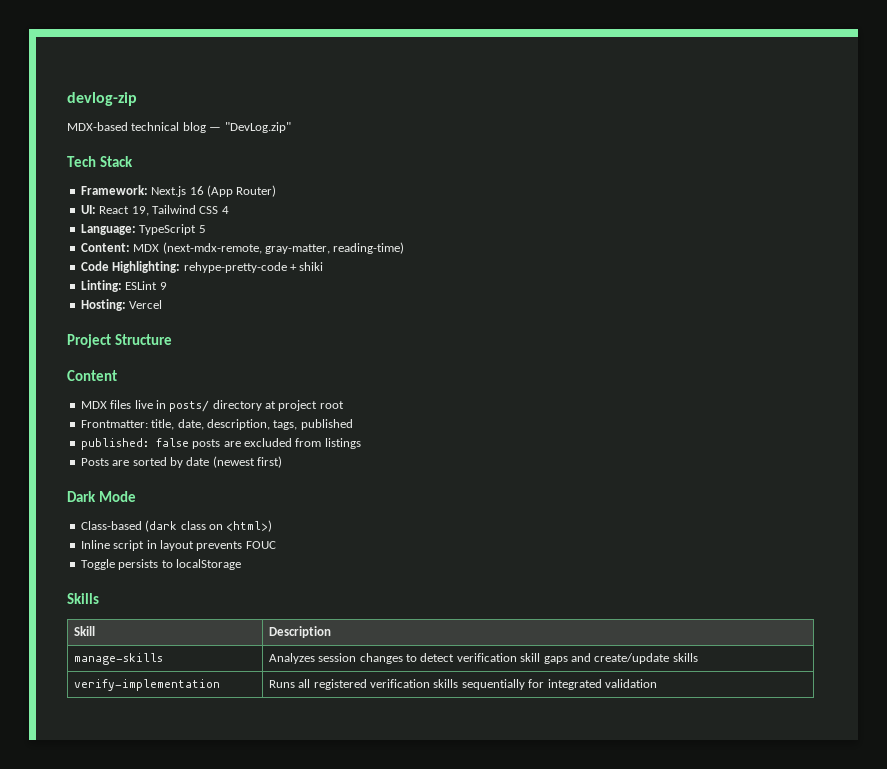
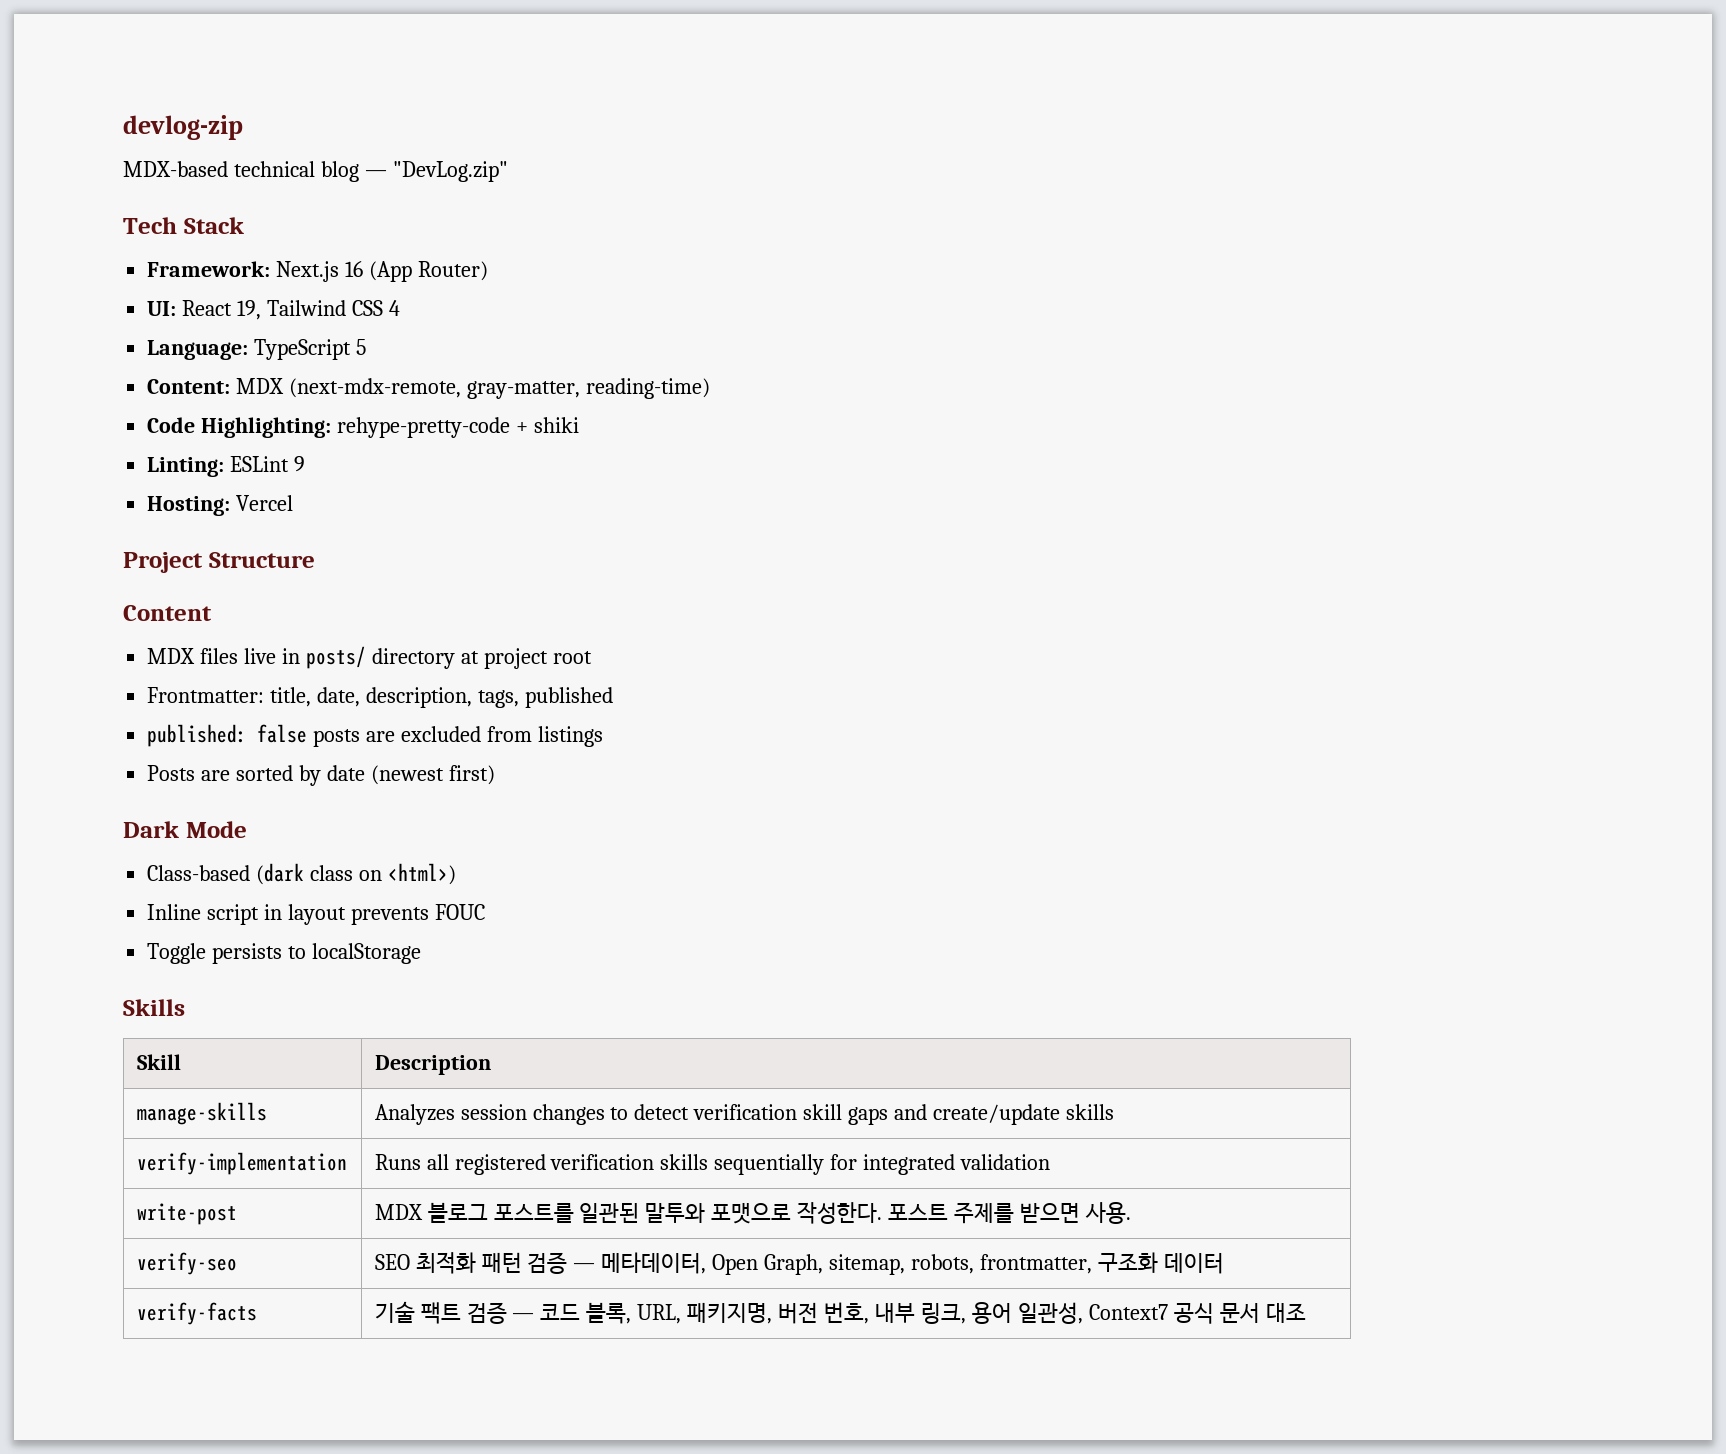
+ write-post | MDX 블로그 포스트를 일관된 말투와 포맷으로 작성한다. 포스트 주제를 받으면 사용.
+ verify-seo | SEO 최적화 패턴 검증 — 메타데이터, Open Graph, sitemap, robots, frontmatter, 구조화 데이터
+ verify-facts | 기술 팩트 검증 — 코드 블록, URL, 패키지명, 버전 번호, 내부 링크, 용어 일관성, Context7 공식 문서 대조

